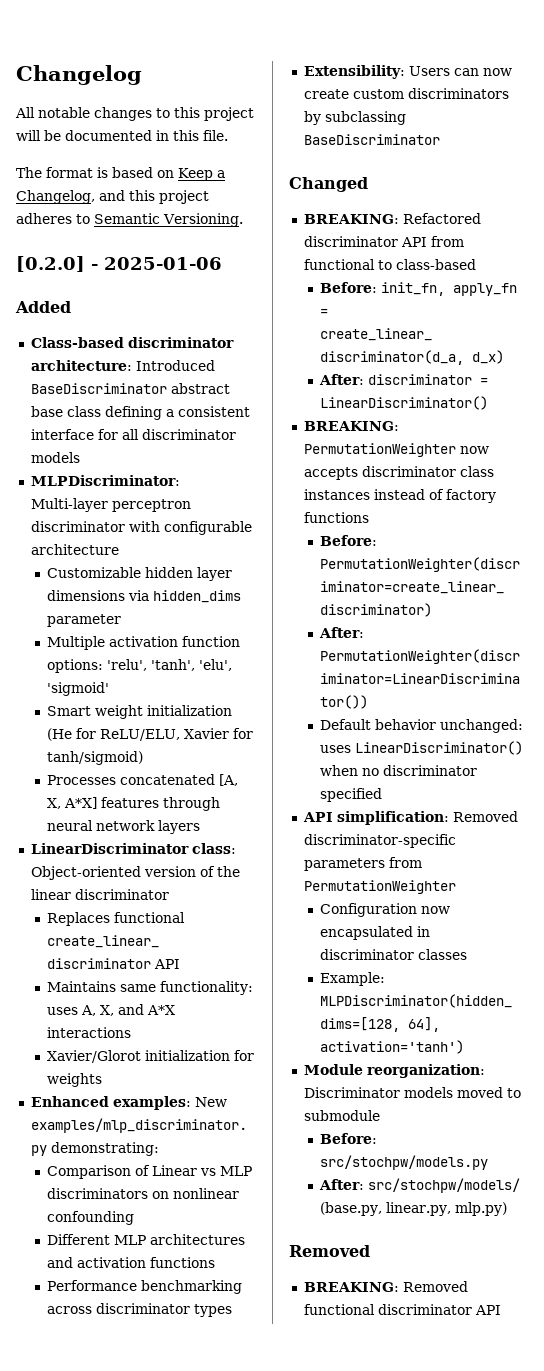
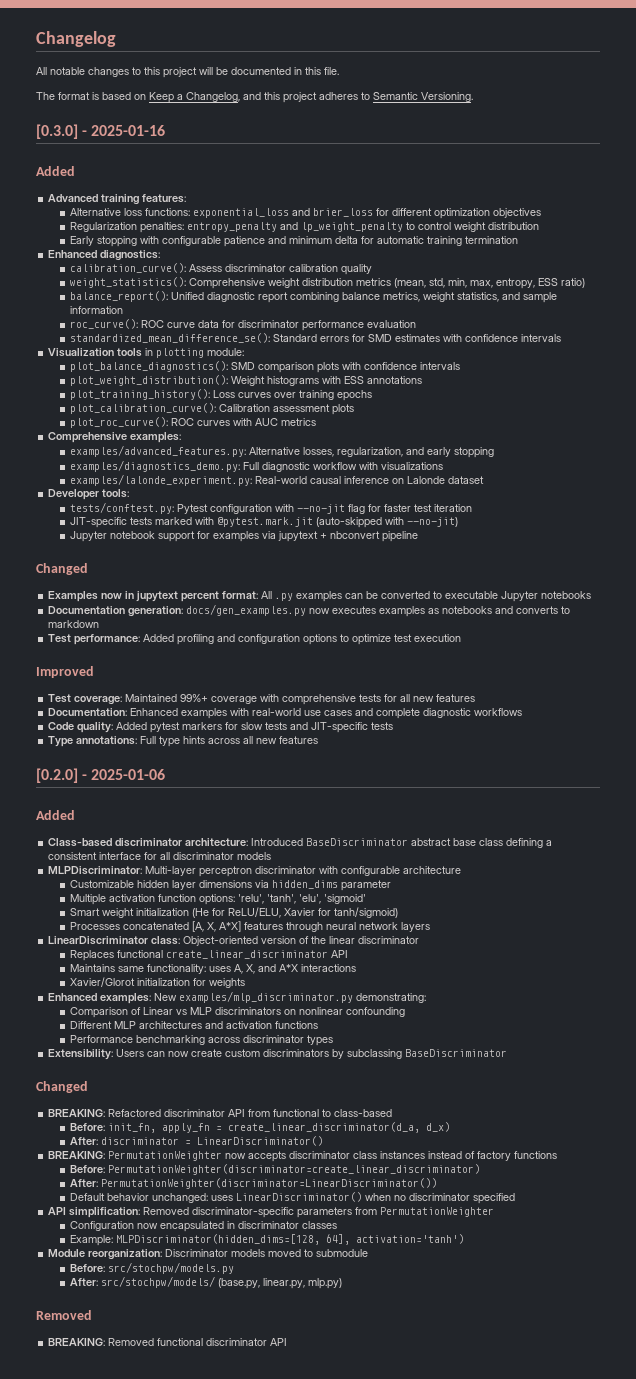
+ [0.3.0] - 2025-01-16
+ Added
+ Advanced training features:
+ Alternative loss functions: exponential_loss and brier_loss for different optimization objectives
+ Regularization penalties: entropy_penalty and lp_weight_penalty to control weight distribution
+ Early stopping with configurable patience and minimum delta for automatic training termination
+ Enhanced diagnostics:
+ calibration_curve(): Assess discriminator calibration quality
+ weight_statistics(): Comprehensive weight distribution metrics (mean, std, min, max, entropy, ESS ratio)
+ balance_report(): Unified diagnostic report combining balance metrics, weight statistics, and sample information
+ roc_curve(): ROC curve data for discriminator performance evaluation
+ standardized_mean_difference_se(): Standard errors for SMD estimates with confidence intervals
+ Visualization tools in plotting module:
+ plot_balance_diagnostics(): SMD comparison plots with confidence intervals
+ plot_weight_distribution(): Weight histograms with ESS annotations
+ plot_training_history(): Loss curves over training epochs
+ plot_calibration_curve(): Calibration assessment plots
+ plot_roc_curve(): ROC curves with AUC metrics
+ Comprehensive examples:
+ examples/advanced_features.py: Alternative losses, regularization, and early stopping
+ examples/diagnostics_demo.py: Full diagnostic workflow with visualizations
+ examples/lalonde_experiment.py: Real-world causal inference on Lalonde dataset
+ Developer tools:
+ tests/conftest.py: Pytest configuration with --no-jit flag for faster test iteration
+ JIT-specific tests marked with @pytest.mark.jit (auto-skipped with --no-jit)
+ Jupyter notebook support for examples via jupytext + nbconvert pipeline
+ Changed
+ Examples now in jupytext percent format: All .py examples can be converted to executable Jupyter notebooks
+ Documentation generation: docs/gen_examples.py now executes examples as notebooks and converts to markdown
+ Test performance: Added profiling and configuration options to optimize test execution
+ Improved
+ Test coverage: Maintained 99%+ coverage with comprehensive tests for all new features
+ Documentation: Enhanced examples with real-world use cases and complete diagnostic workflows
+ Code quality: Added pytest markers for slow tests and JIT-specific tests
+ Type annotations: Full type hints across all new features

